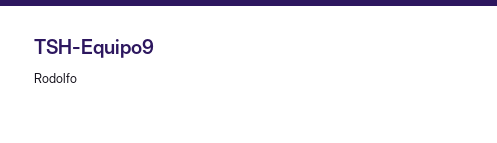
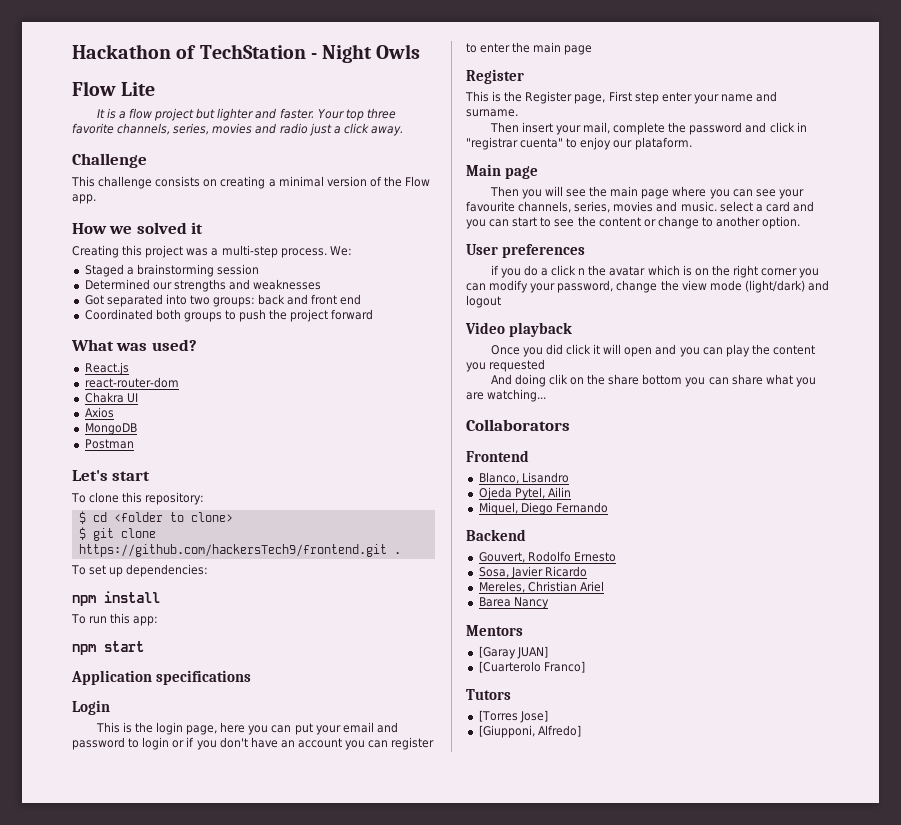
- TSH-Equipo9
- Rodolfo
+ Hackathon of TechStation - Night Owls
+ Flow Lite
+ It is a flow project but lighter and faster. Your top three favorite channels, series, movies and radio just a click away.
+ Challenge
+ This challenge consists on creating a minimal version of the Flow app.
+ How we solved it
+ Creating this project was a multi-step process. We:
+ Staged a brainstorming session
+ Determined our strengths and weaknesses
+ Got separated into two groups: back and front end
+ Coordinated both groups to push the project forward
+ What was used?
+ React.js
+ react-router-dom
+ Chakra UI
+ Axios
+ MongoDB
+ Postman
+ Let's start
+ To clone this repository:
+ $ cd <folder to clone>
+ $ git clone https://github.com/hackersTech9/frontend.git .
+ To set up dependencies:
+ npm install
+ To run this app:
+ npm start
+ Application specifications
+ Login
+ This is the login page, here you can put your email and password to login or if you don't have an account you can register to enter the main page
+ Register
+ This is the Register page, First step enter your name and surname.
+ Then insert your mail, complete the password and click in "registrar cuenta" to enjoy our plataform.
+ Main page
+ Then you will see the main page where you can see your favourite channels, series, movies and music. select a card and you can start to see the content or change to another option.
+ User preferences
+ if you do a click n the avatar which is on the right corner you can modify your password, change the view mode (light/dark) and logout
+ Video playback
+ Once you did click it will open and you can play the content you requested
+ And doing clik on the share bottom you can share what you are watching...
+ Collaborators
+ Frontend
+ Blanco, Lisandro
+ Ojeda Pytel, Ailin
+ Miquel, Diego Fernando
+ Backend
+ Gouvert, Rodolfo Ernesto
+ Sosa, Javier Ricardo
+ Mereles, Christian Ariel
+ Barea Nancy
+ Mentors
+ [Garay JUAN]
+ [Cuarterolo Franco]
+ Tutors
+ [Torres Jose]
+ [Giupponi, Alfredo]

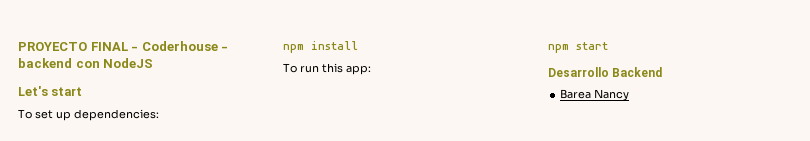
- Hackathon of TechStation - Night Owls
- Flow Lite
- It is a flow project but lighter and faster. Your top three favorite channels, series, movies and radio just a click away.
- Challenge
- This challenge consists on creating a minimal version of the Flow app.
- How we solved it
- Creating this project was a multi-step process. We:
- Staged a brainstorming session
- Determined our strengths and weaknesses
- Got separated into two groups: back and front end
- Coordinated both groups to push the project forward
- What was used?
- React.js
- react-router-dom
- Chakra UI
- Axios
- MongoDB
- Postman
+ PROYECTO FINAL - Coderhouse - backend con NodeJS
  Let's start
- To clone this repository:
- $ cd <folder to clone>
- $ git clone https://github.com/hackersTech9/frontend.git .
- Application specifications
- Login
- This is the login page, here you can put your email and password to login or if you don't have an account you can register to enter the main page
- Register
- This is the Register page, First step enter your name and surname.
- Then insert your mail, complete the password and click in "registrar cuenta" to enjoy our plataform.
- Main page
- Then you will see the main page where you can see your favourite channels, series, movies and music. select a card and you can start to see the content or change to another option.
- User preferences
- if you do a click n the avatar which is on the right corner you can modify your password, change the view mode (light/dark) and logout
- Video playback
- Once you did click it will open and you can play the content you requested
- And doing clik on the share bottom you can share what you are watching...
- Collaborators
- Frontend
- Blanco, Lisandro
- Ojeda Pytel, Ailin
- Miquel, Diego Fernando
- Backend
- Gouvert, Rodolfo Ernesto
- Sosa, Javier Ricardo
- Mereles, Christian Ariel
+ Desarrollo Backend
  Barea Nancy
- Mentors
- [Garay JUAN]
- [Cuarterolo Franco]
- Tutors
- [Torres Jose]
- [Giupponi, Alfredo]

